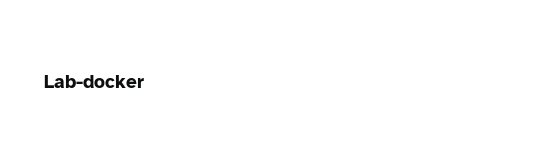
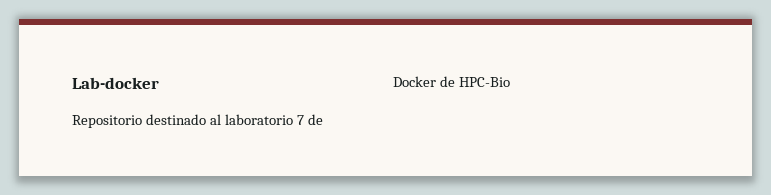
+ Repositorio destinado al laboratorio 7 de Docker de HPC-Bio

